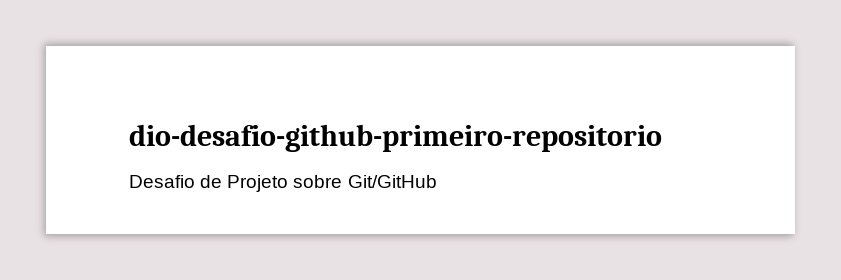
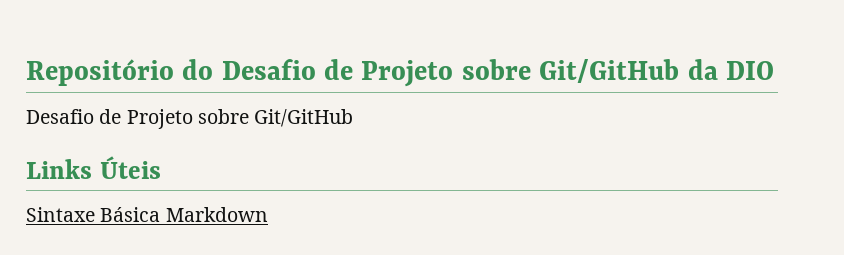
- dio-desafio-github-primeiro-repositorio
+ Repositório do Desafio de Projeto sobre Git/GitHub da DIO
  Desafio de Projeto sobre Git/GitHub
+ Links Úteis
+ Sintaxe Básica Markdown

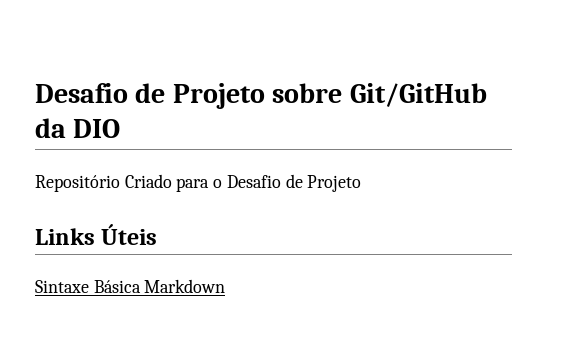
- Repositório do Desafio de Projeto sobre Git/GitHub da DIO
- Desafio de Projeto sobre Git/GitHub
+ Desafio de Projeto sobre Git/GitHub da DIO
+ Repositório Criado para o Desafio de Projeto

